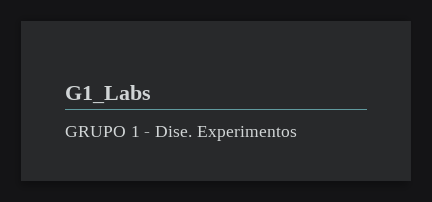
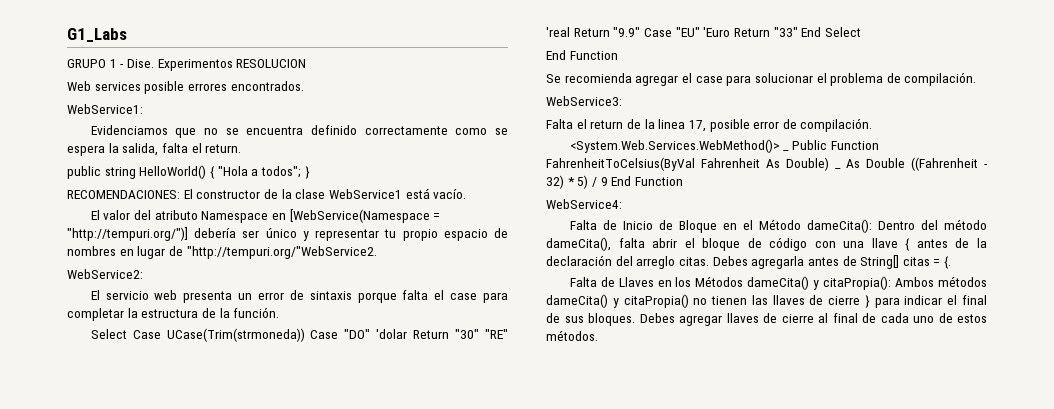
- Experimentos
+ Experimentos RESOLUCION
+ Web services posible errores encontrados.
+ WebService1:
+ Evidenciamos que no se encuentra definido correctamente como se espera la salida, falta el return.
+ public string HelloWorld() { "Hola a todos"; }
+ RECOMENDACIONES: El constructor de la clase WebService1 está vacío.
+ El valor del atributo Namespace en [WebService(Namespace = "http://tempuri.org/")] debería ser único y representar tu propio espacio de nombres en lugar de "http://tempuri.org/"WebService2.
+ WebService2:
+ El servicio web presenta un error de sintaxis porque falta el case para completar la estructura de la función.
+ Select Case UCase(Trim(strmoneda)) Case "DO" 'dolar Return "30" "RE" 'real Return "9.9" Case "EU" 'Euro Return "33" End Select
+ End Function
+ Se recomienda agregar el case para solucionar el problema de compilación.
+ WebService3:
+ Falta el return de la linea 17, posible error de compilación.
+ <System.Web.Services.WebMethod()> _ Public Function FahrenheitToCelsius(ByVal Fahrenheit As Double) _ As Double ((Fahrenheit - 32) * 5) / 9 End Function
+ WebService4:
+ Falta de Inicio de Bloque en el Método dameCita(): Dentro del método dameCita(), falta abrir el bloque de código con una llave { antes de la declaración del arreglo citas. Debes agregarla antes de String[] citas = {.
+ Falta de Llaves en los Métodos dameCita() y citaPropia(): Ambos métodos dameCita() y citaPropia() no tienen las llaves de cierre } para indicar el final de sus bloques. Debes agregar llaves de cierre al final de cada uno de estos métodos.

